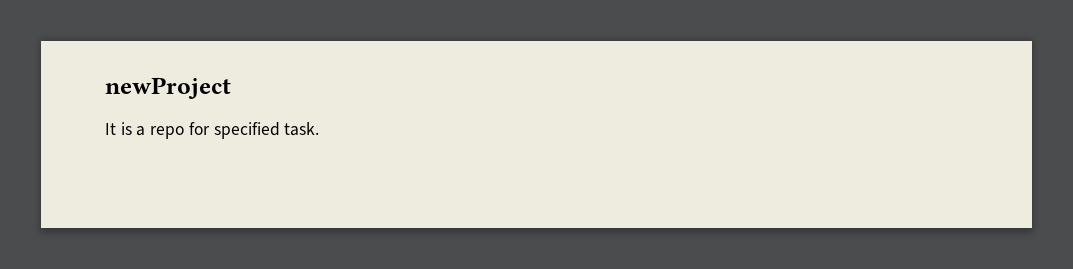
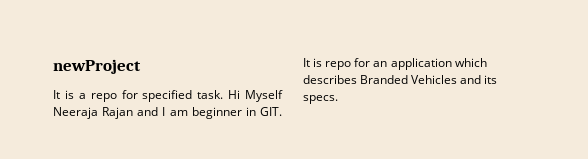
+ Hi Myself Neeraja Rajan and I am beginner in GIT. It is repo for an application which describes Branded Vehicles and its specs.

